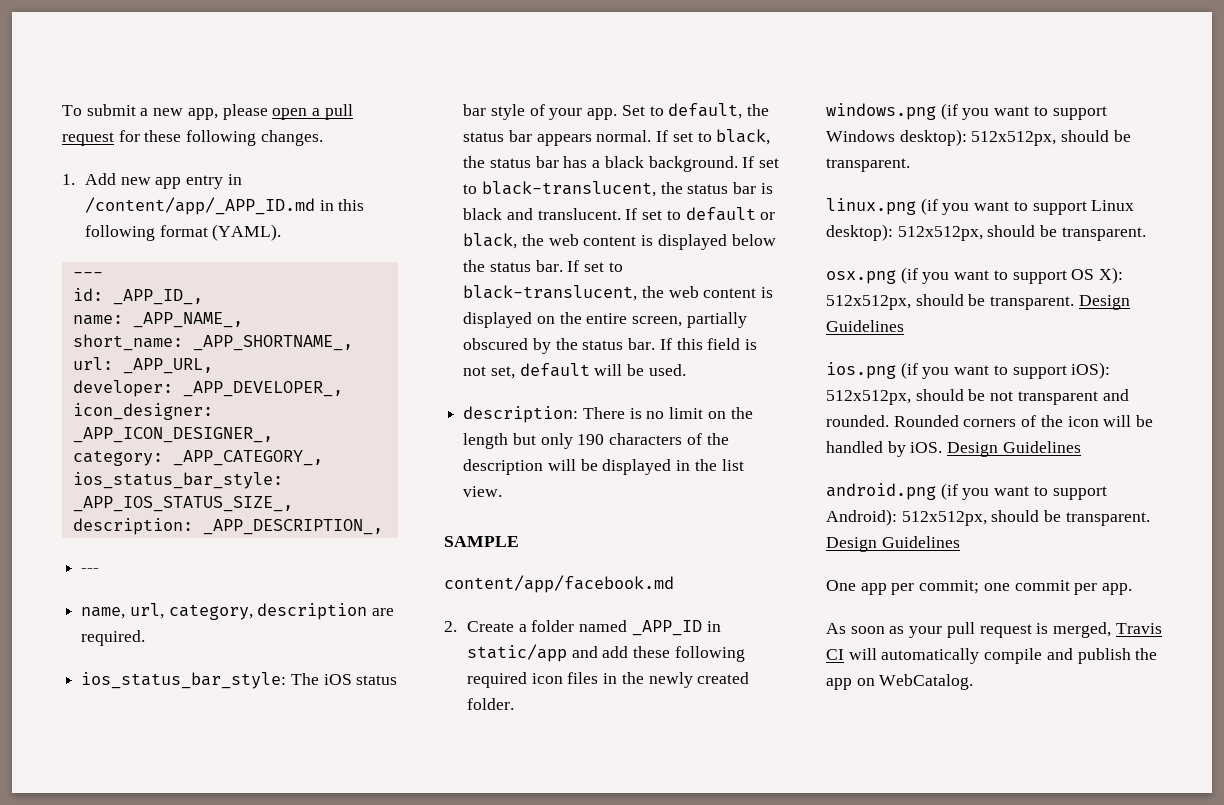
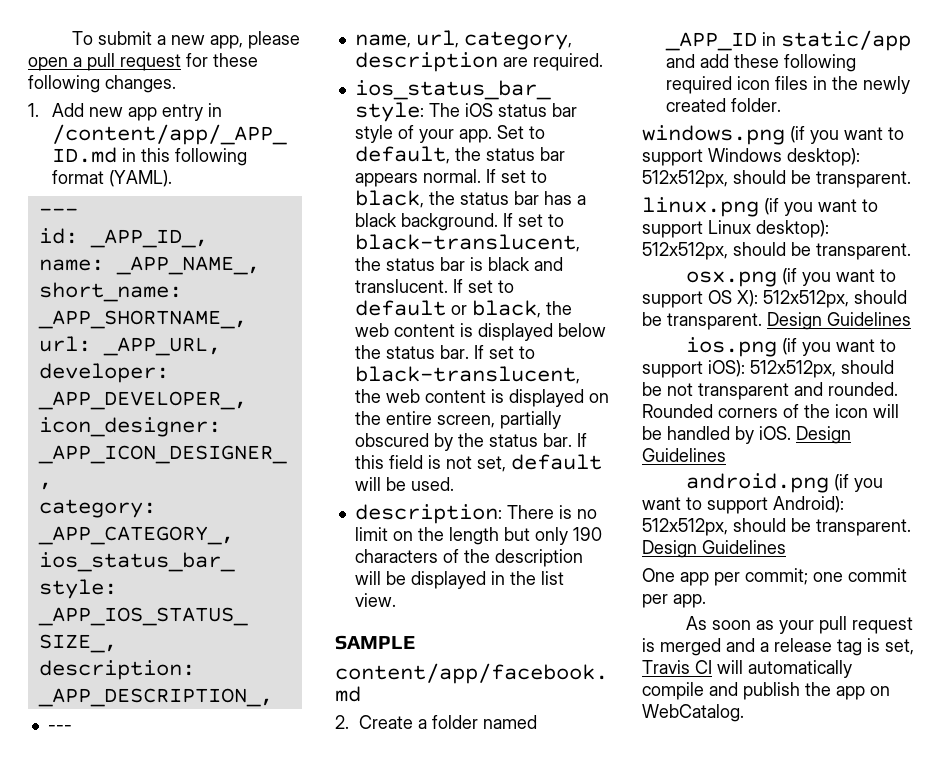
- As soon as your pull request is merged, Travis CI will automatically compile and publish the app on WebCatalog.
+ As soon as your pull request is merged and a release tag is set, Travis CI will automatically compile and publish the app on WebCatalog.

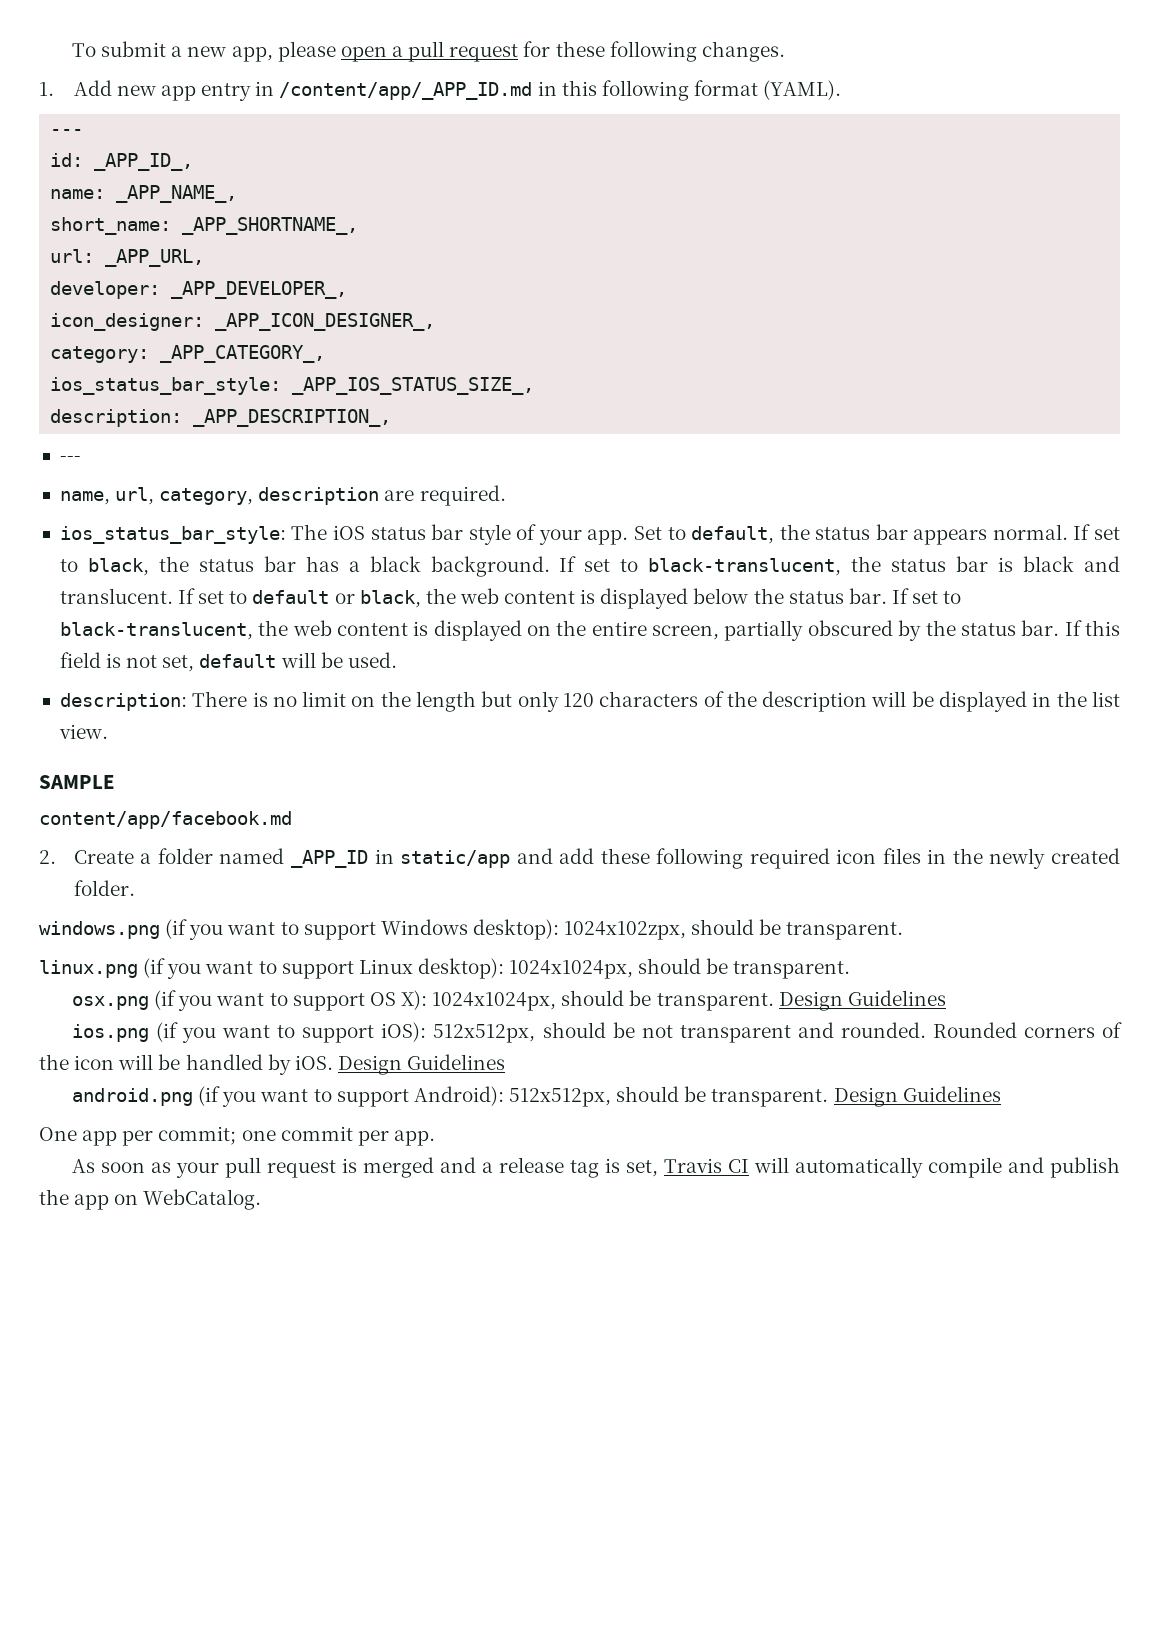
- description: There is no limit on the length but only 190 characters of the description will be displayed in the list view.
+ description: There is no limit on the length but only 120 characters of the description will be displayed in the list view.
- windows.png (if you want to support Windows desktop): 512x512px, should be transparent.
+ windows.png (if you want to support Windows desktop): 1024x102zpx, should be transparent.
- linux.png (if you want to support Linux desktop): 512x512px, should be transparent.
+ linux.png (if you want to support Linux desktop): 1024x1024px, should be transparent.
- osx.png (if you want to support OS X): 512x512px, should be transparent.
+ osx.png (if you want to support OS X): 1024x1024px, should be transparent.

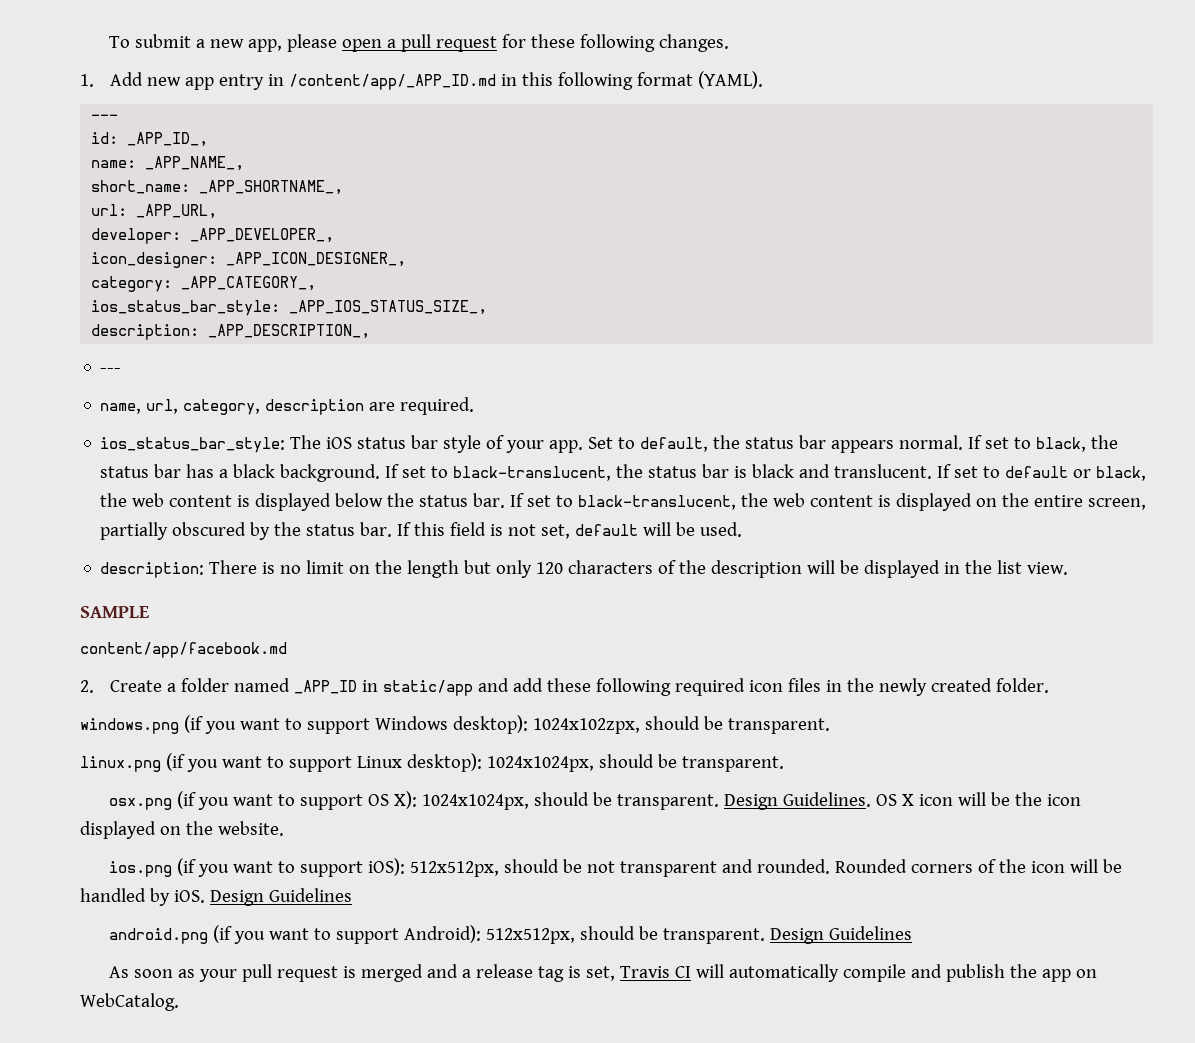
- osx.png (if you want to support OS X): 1024x1024px, should be transparent. Design Guidelines
+ osx.png (if you want to support OS X): 1024x1024px, should be transparent. Design Guidelines. OS X icon will be the icon displayed on the website.
- One app per commit; one commit per app.

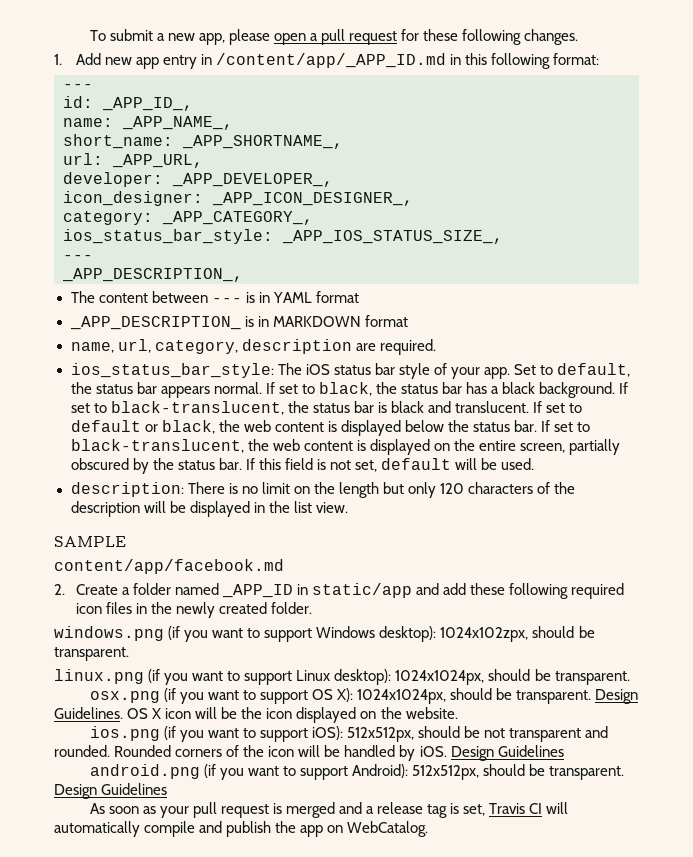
- 1. Add new app entry in /content/app/_APP_ID.md in this following format (YAML).
+ 1. Add new app entry in /content/app/_APP_ID.md in this following format:
  ios_status_bar_style: _APP_IOS_STATUS_SIZE_,
- description: _APP_DESCRIPTION_,
  ---
+ _APP_DESCRIPTION_,
+ The content between --- is in YAML format
+ _APP_DESCRIPTION_ is in MARKDOWN format

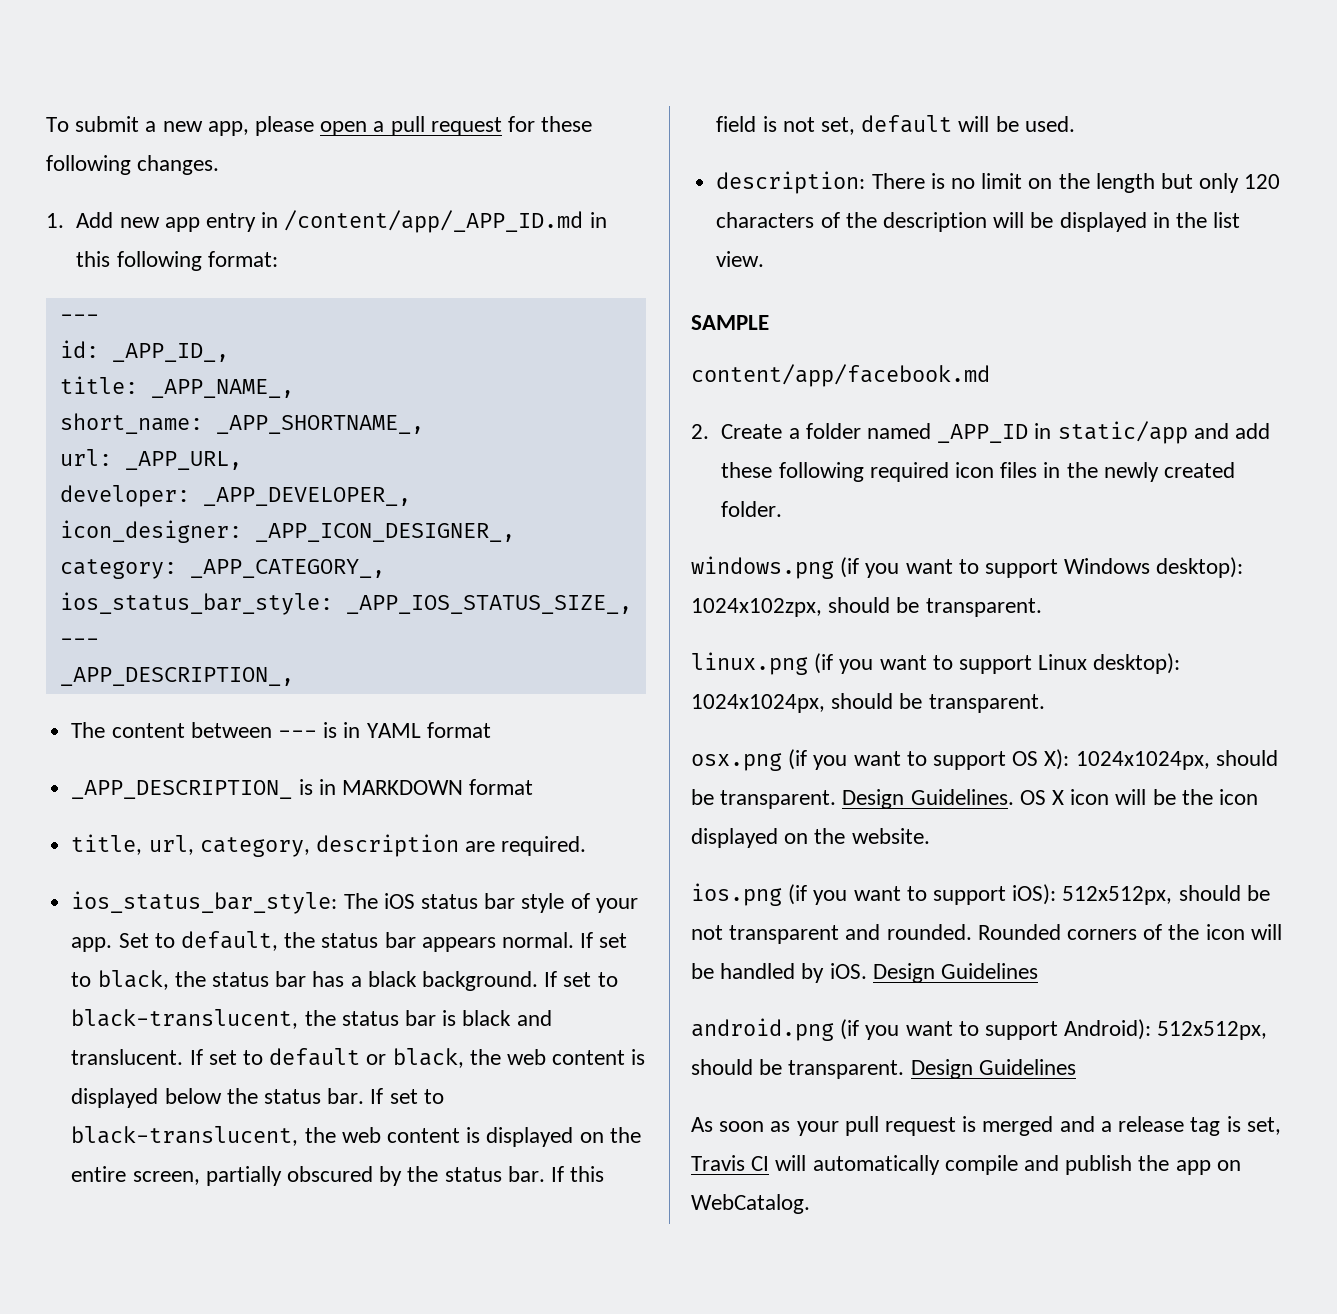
- name: _APP_NAME_,
+ title: _APP_NAME_,
- name, url, category, description are required.
+ title, url, category, description are required.

